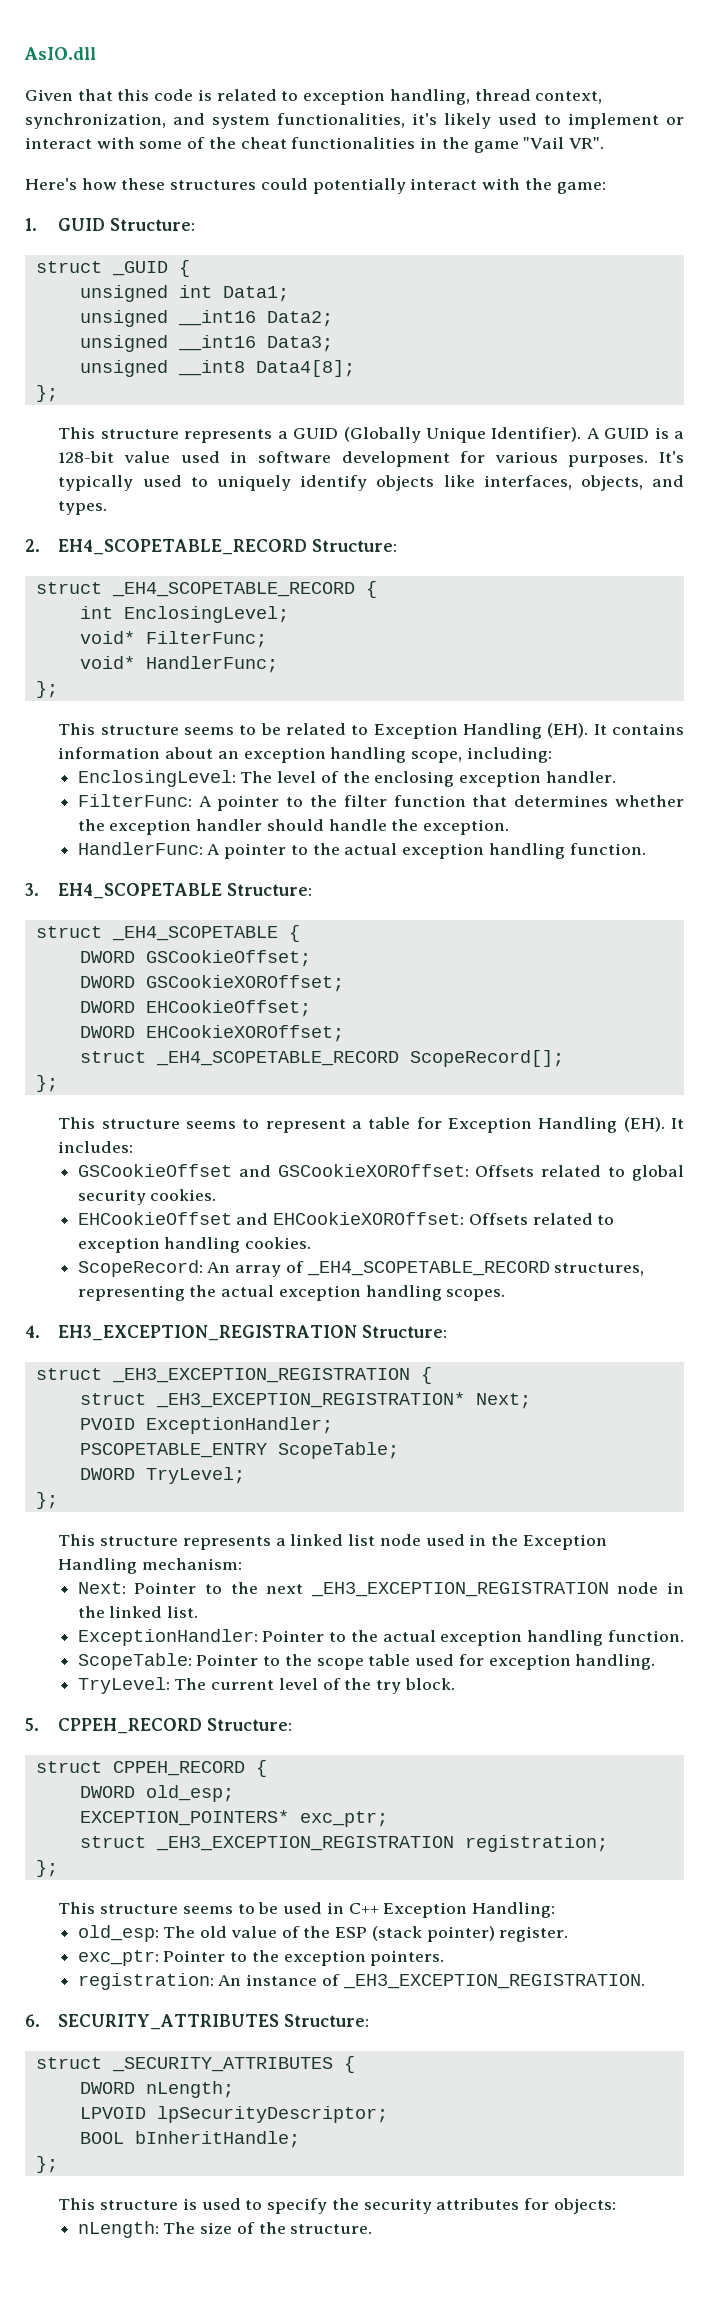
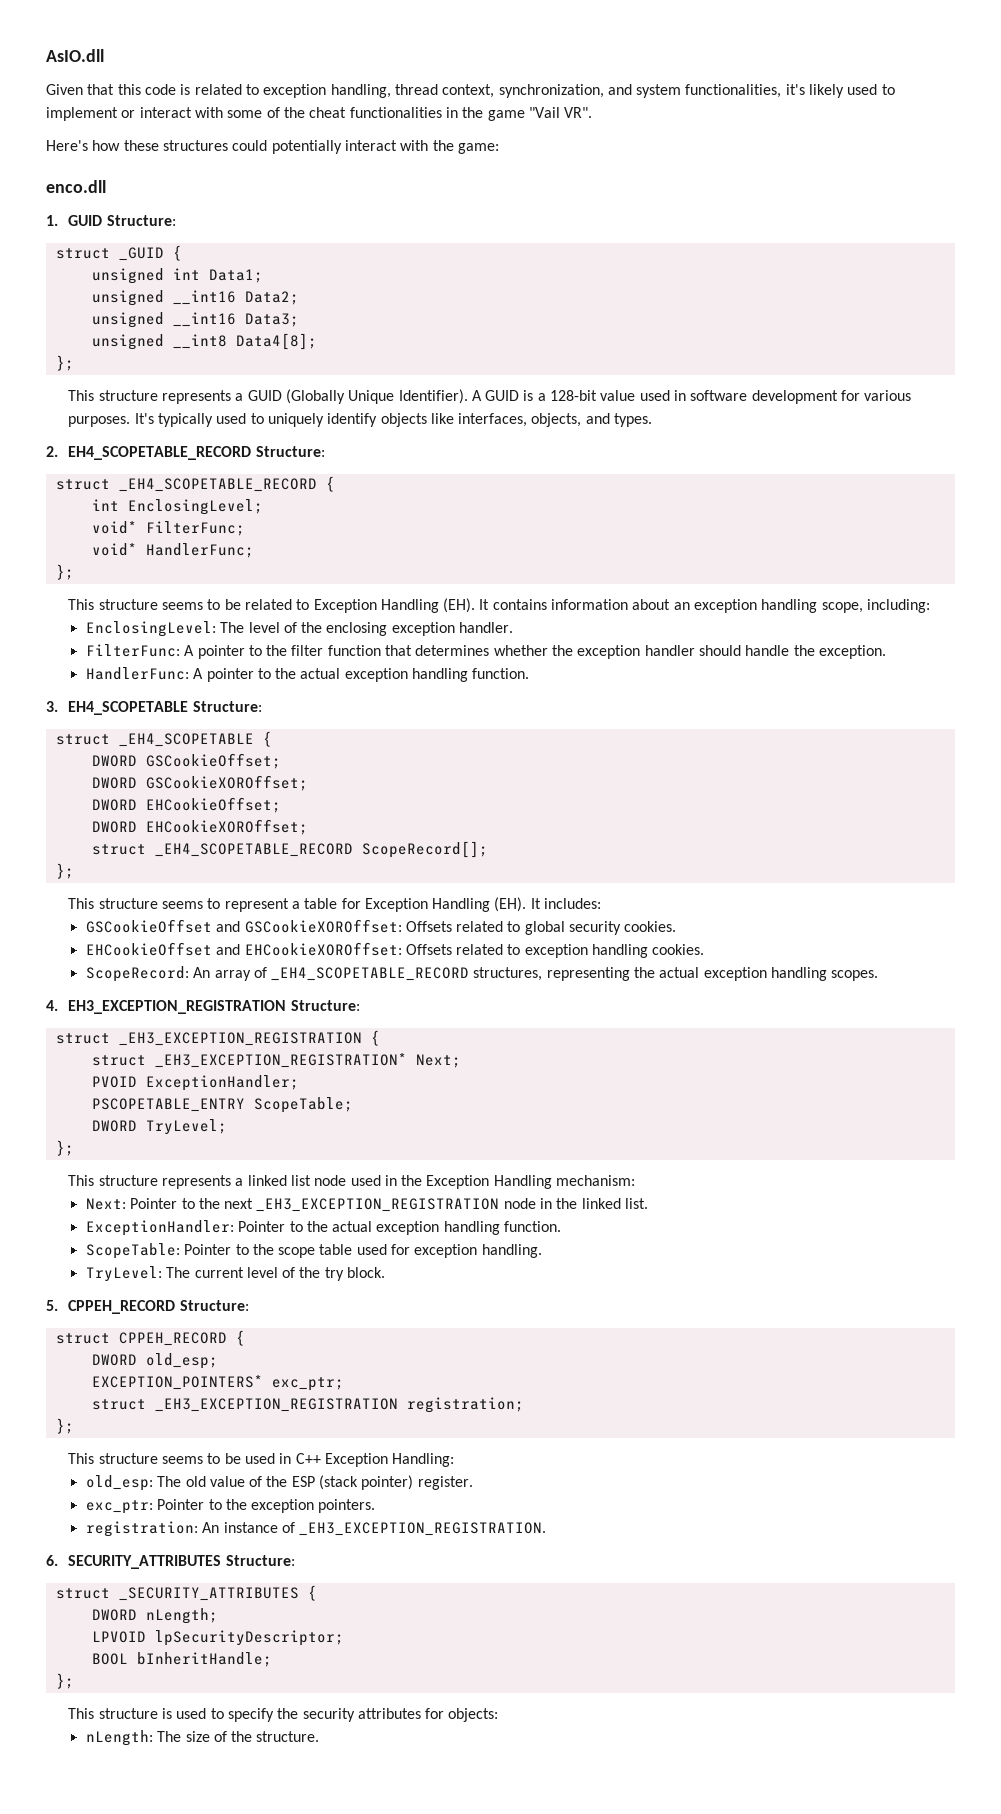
+ enco.dll

